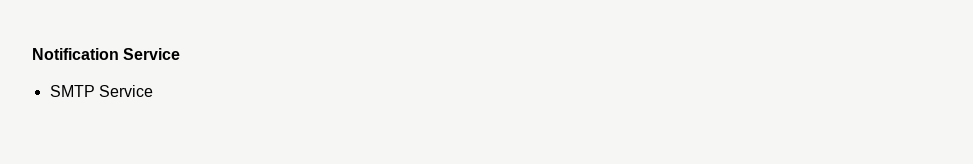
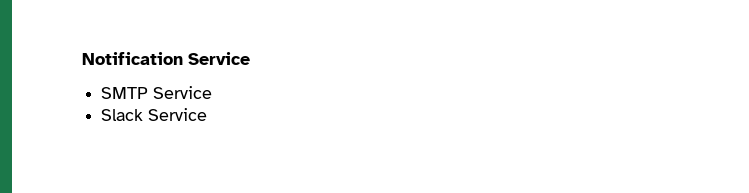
+ Slack Service

